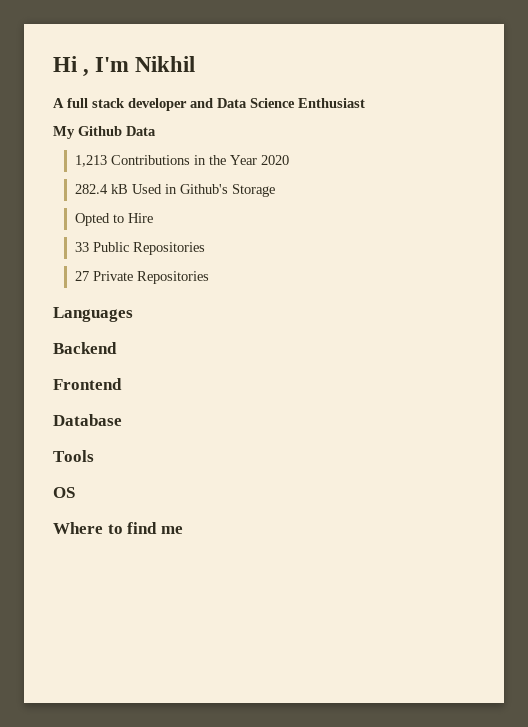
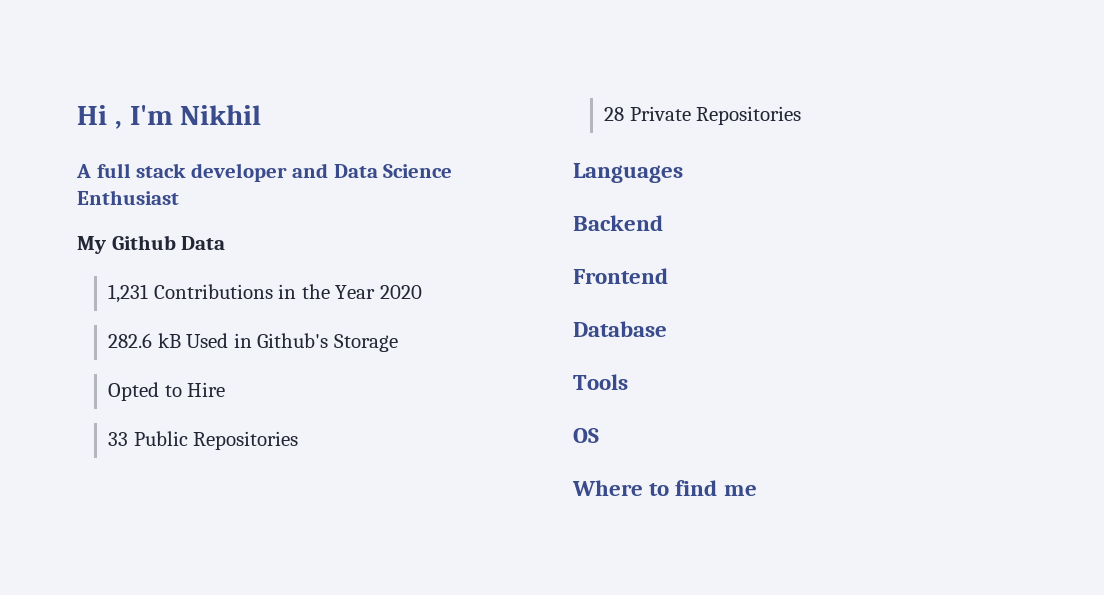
- 1,213 Contributions in the Year 2020
+ 1,231 Contributions in the Year 2020
- 282.4 kB Used in Github's Storage
+ 282.6 kB Used in Github's Storage
- 27 Private Repositories
+ 28 Private Repositories

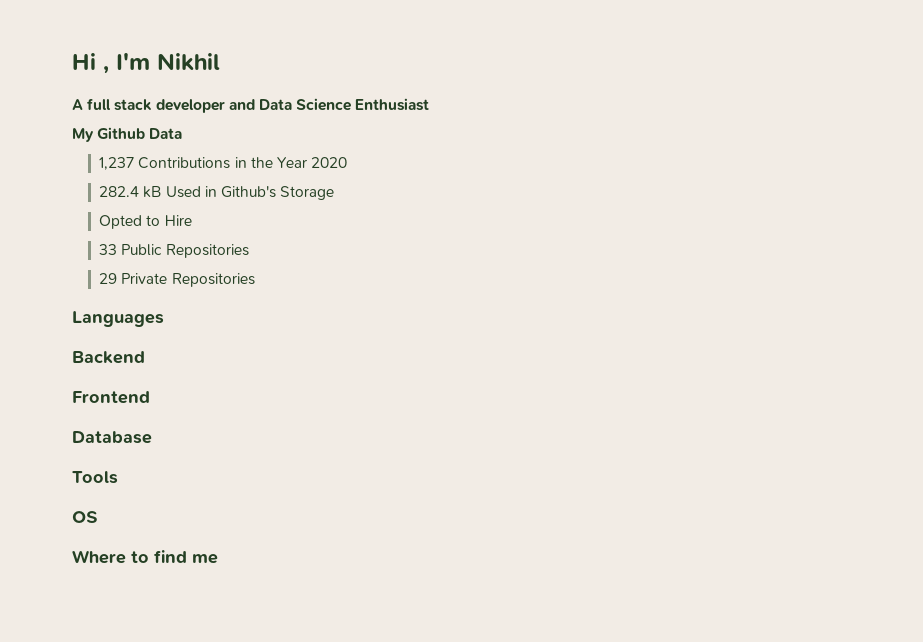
- 1,231 Contributions in the Year 2020
+ 1,237 Contributions in the Year 2020
- 282.6 kB Used in Github's Storage
+ 282.4 kB Used in Github's Storage
- 28 Private Repositories
+ 29 Private Repositories

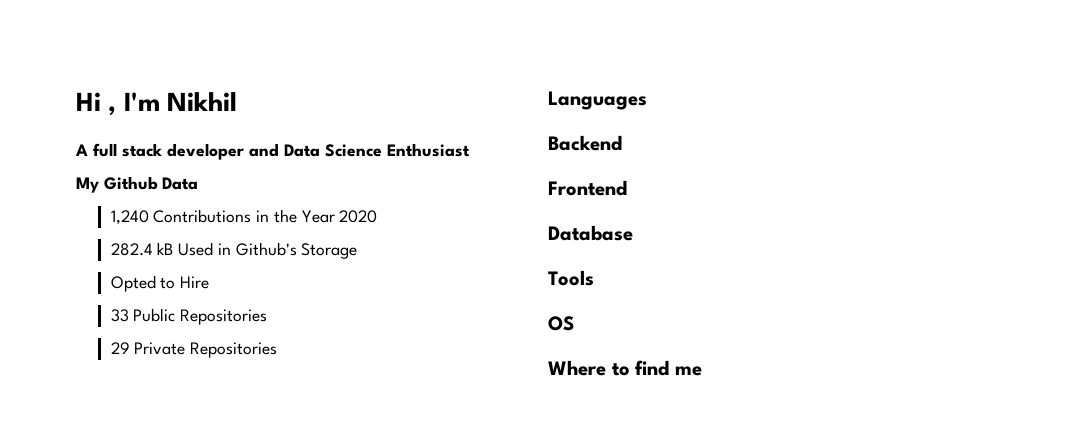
- 1,237 Contributions in the Year 2020
+ 1,240 Contributions in the Year 2020

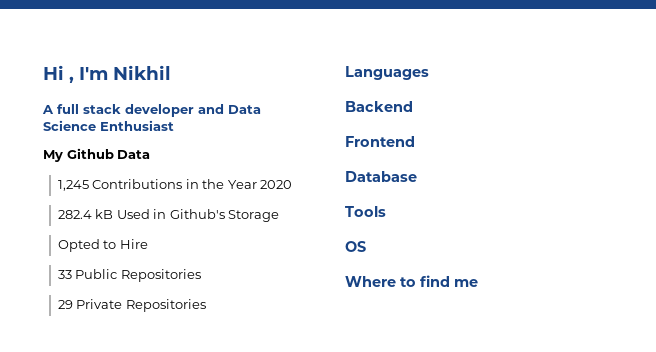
- 1,240 Contributions in the Year 2020
+ 1,245 Contributions in the Year 2020

